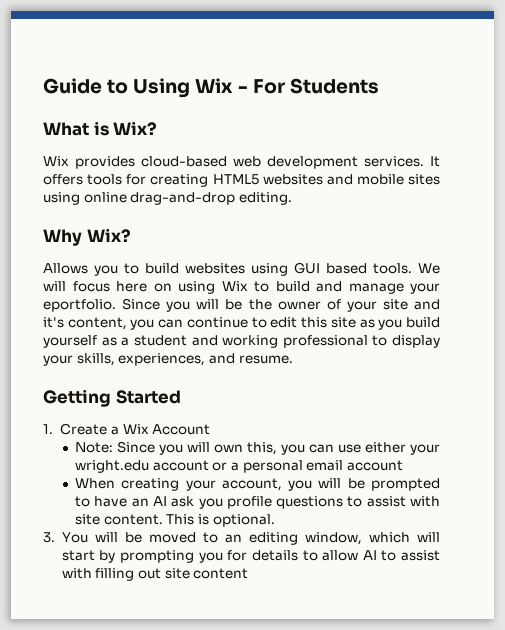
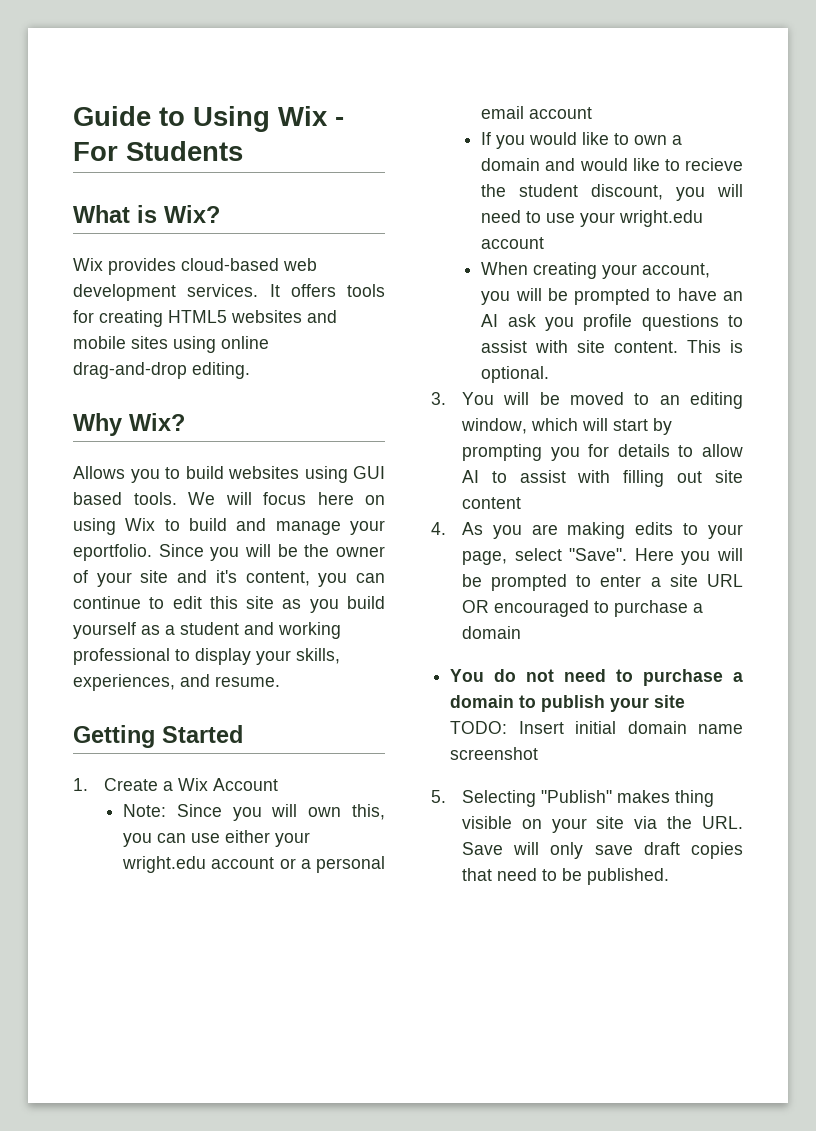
+ If you would like to own a domain and would like to recieve the student discount, you will need to use your wright.edu account
+ 4. As you are making edits to your page, select "Save". Here you will be prompted to enter a site URL OR encouraged to purchase a domain
+ You do not need to purchase a domain to publish your site TODO: Insert initial domain name screenshot
+ 5. Selecting "Publish" makes thing visible on your site via the URL. Save will only save draft copies that need to be published.

